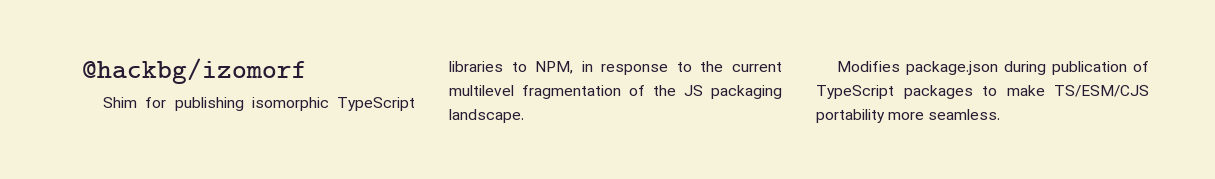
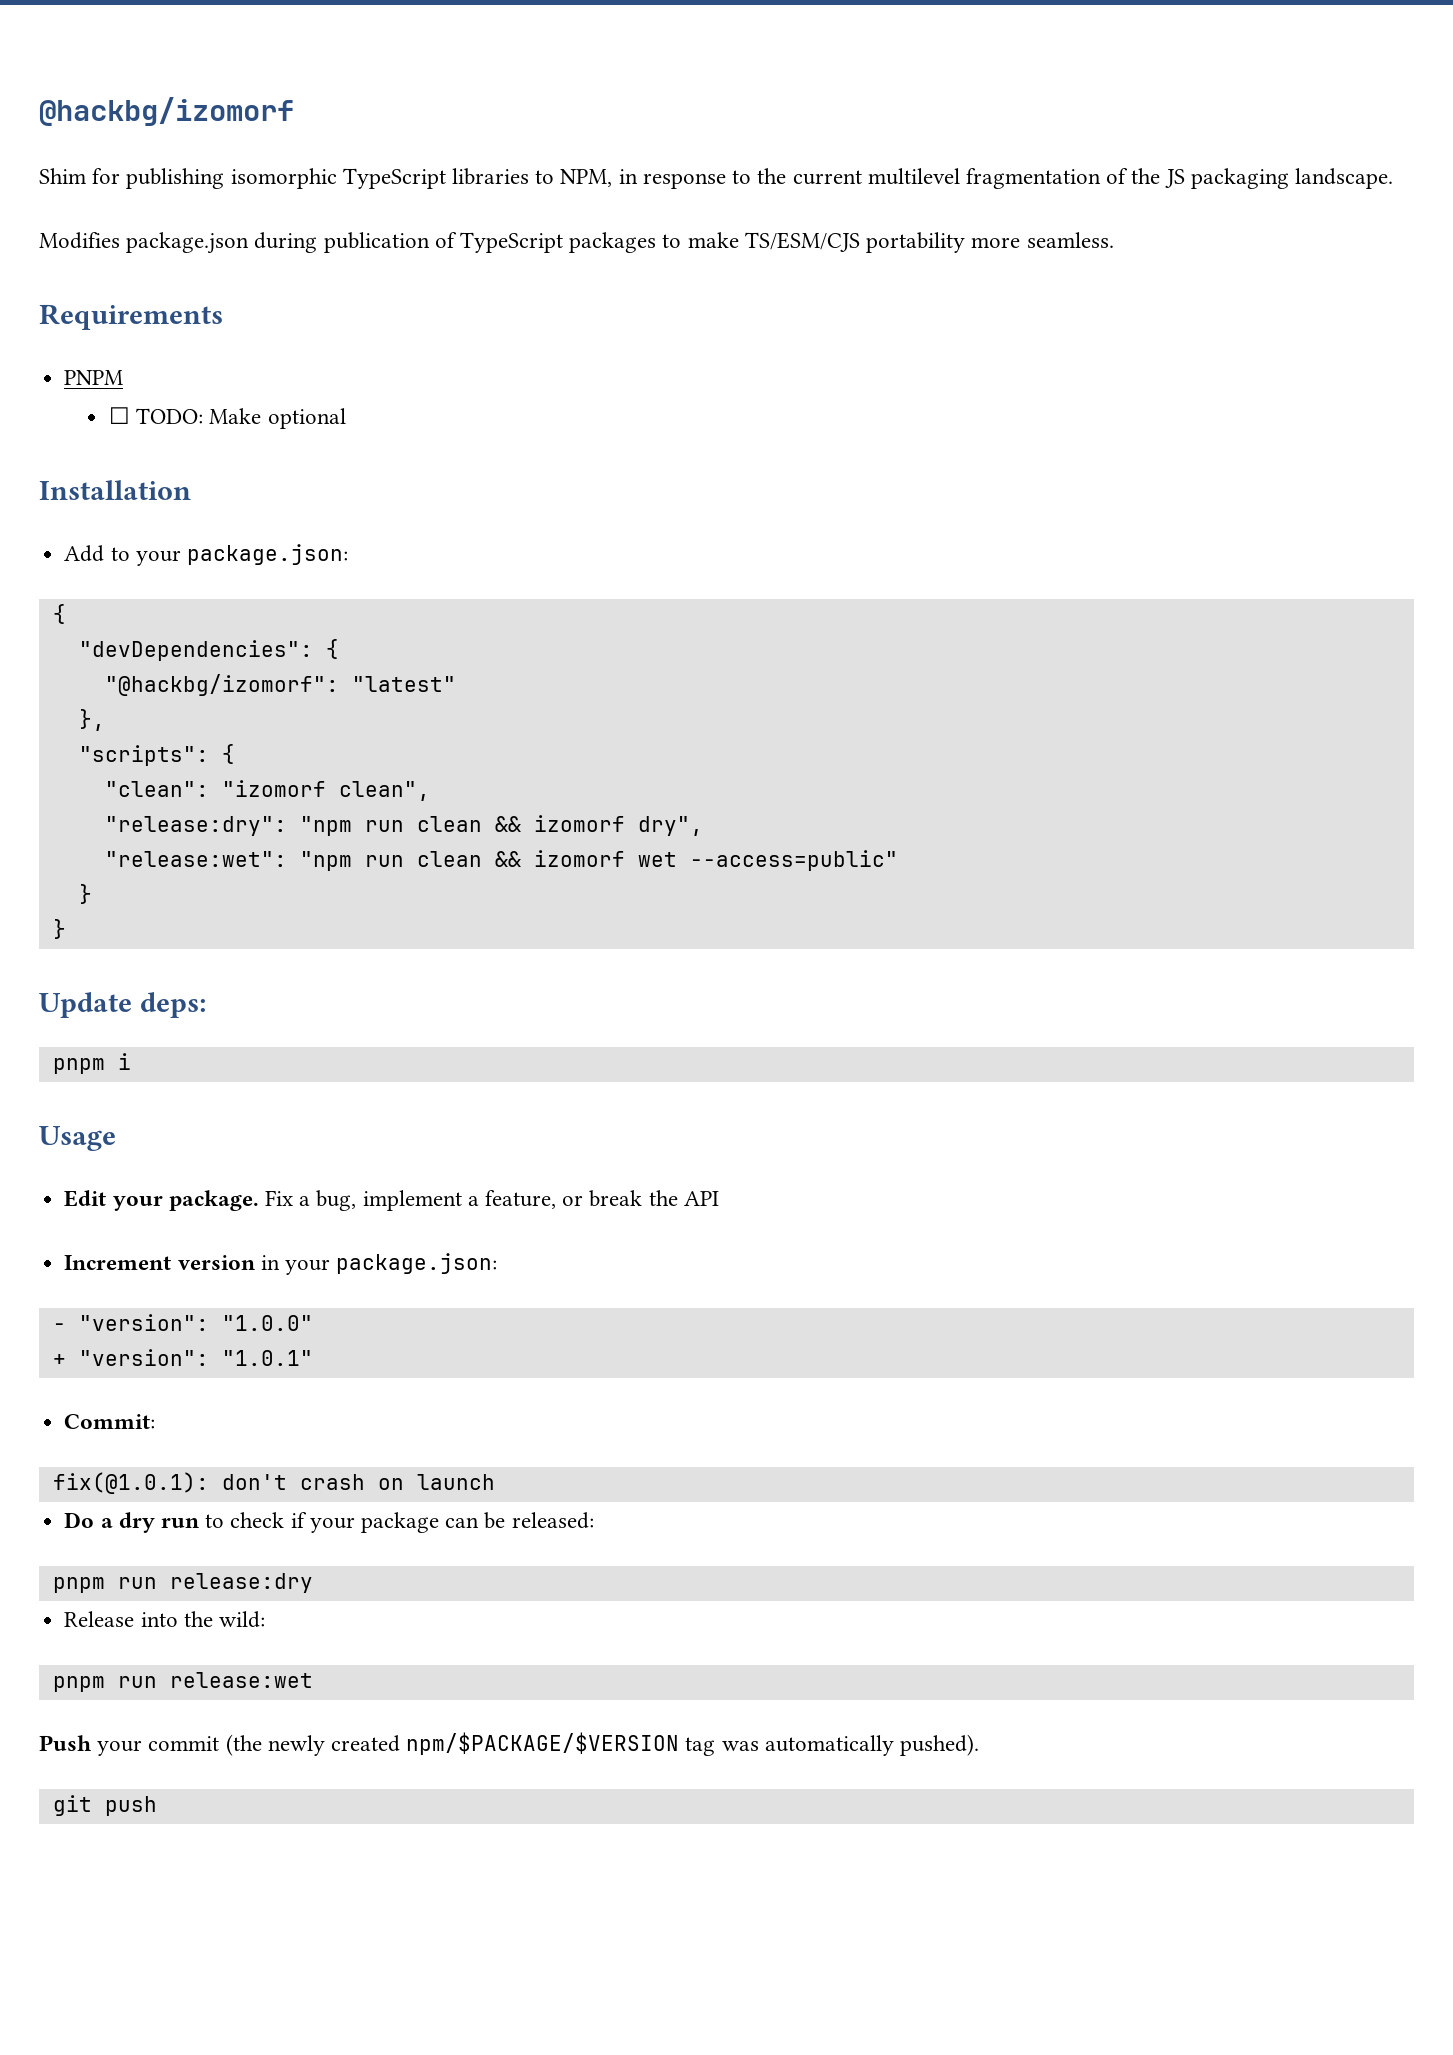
+ Requirements
+ PNPM
+ ☐ TODO: Make optional
+ Installation
+ Add to your package.json:
+ {
+ "devDependencies": {
+ "@hackbg/izomorf": "latest"
+ },
+ "scripts": {
+ "clean": "izomorf clean",
+ "release:dry": "npm run clean && izomorf dry",
+ "release:wet": "npm run clean && izomorf wet --access=public"
+ }
+ }
+ Update deps:
+ pnpm i
+ Usage
+ Edit your package. Fix a bug, implement a feature, or break the API
+ Increment version in your package.json:
+ - "version": "1.0.0"
+ + "version": "1.0.1"
+ Commit:
+ fix(@1.0.1): don't crash on launch
+ Do a dry run to check if your package can be released:
+ pnpm run release:dry
+ Release into the wild:
+ pnpm run release:wet
+ Push your commit (the newly created npm/$PACKAGE/$VERSION tag was automatically pushed).
+ git push

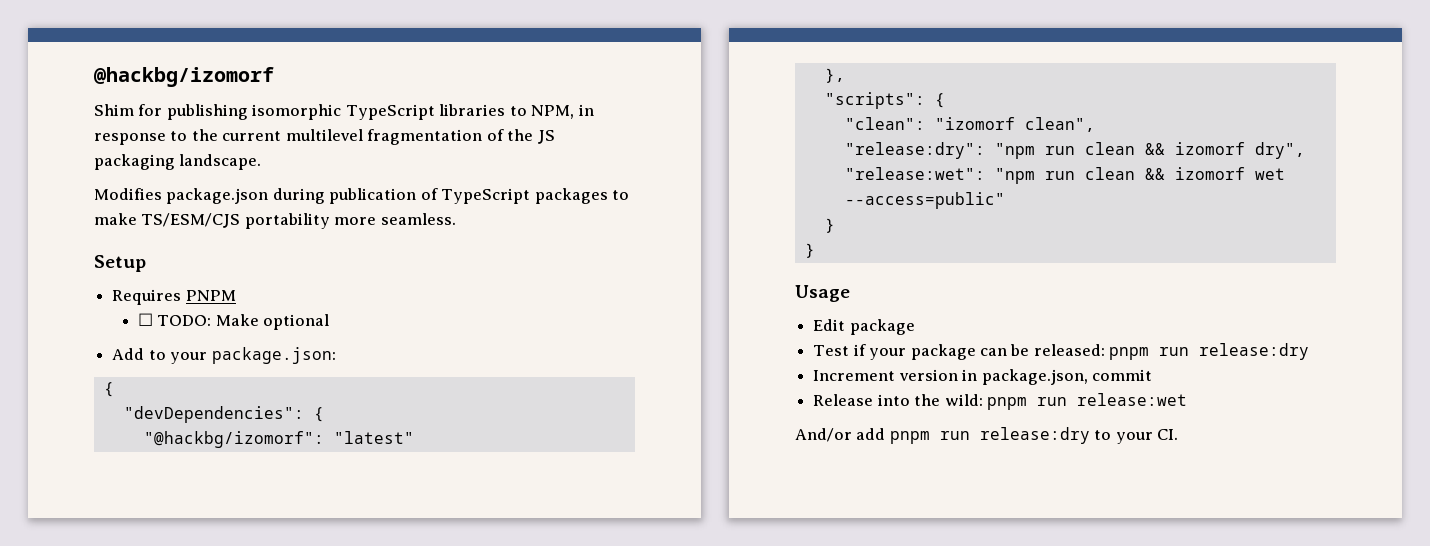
- Requirements
- PNPM
+ Setup
+ Requires PNPM
- Installation
- Update deps:
- pnpm i
  Usage
- Edit your package. Fix a bug, implement a feature, or break the API
- Increment version in your package.json:
- - "version": "1.0.0"
- + "version": "1.0.1"
- Commit:
- fix(@1.0.1): don't crash on launch
- Do a dry run to check if your package can be released:
- pnpm run release:dry
+ Edit package
+ Test if your package can be released: pnpm run release:dry
+ Increment version in package.json, commit
- Release into the wild:
- pnpm run release:wet
+ Release into the wild: pnpm run release:wet
- Push your commit (the newly created npm/$PACKAGE/$VERSION tag was automatically pushed).
- git push
+ And/or add pnpm run release:dry to your CI.

